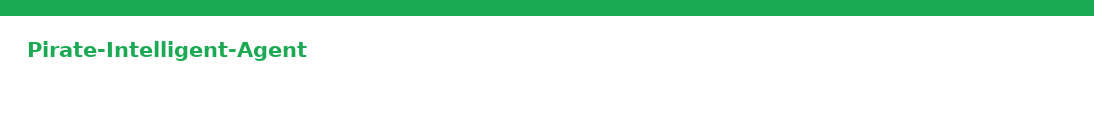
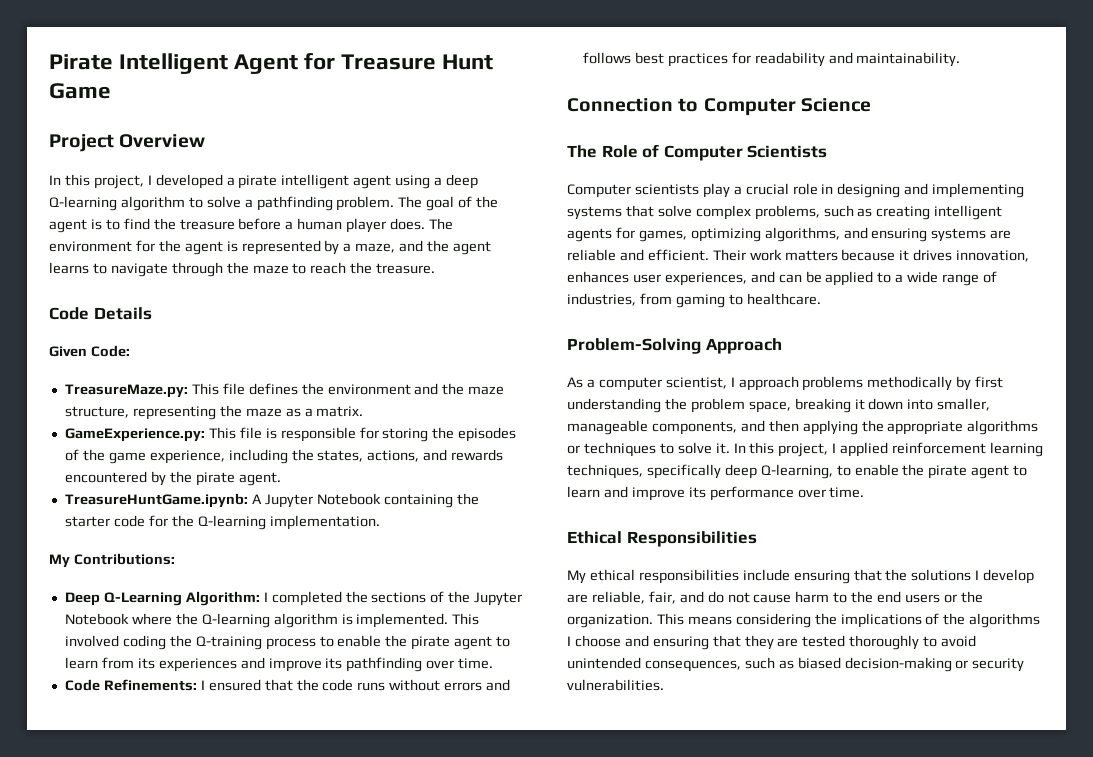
- Pirate-Intelligent-Agent
+ Pirate Intelligent Agent for Treasure Hunt Game
+ Project Overview
+ In this project, I developed a pirate intelligent agent using a deep Q-learning algorithm to solve a pathfinding problem. The goal of the agent is to find the treasure before a human player does. The environment for the agent is represented by a maze, and the agent learns to navigate through the maze to reach the treasure.
+ Code Details
+ Given Code:
+ TreasureMaze.py: This file defines the environment and the maze structure, representing the maze as a matrix.
+ GameExperience.py: This file is responsible for storing the episodes of the game experience, including the states, actions, and rewards encountered by the pirate agent.
+ TreasureHuntGame.ipynb: A Jupyter Notebook containing the starter code for the Q-learning implementation.
+ My Contributions:
+ Deep Q-Learning Algorithm: I completed the sections of the Jupyter Notebook where the Q-learning algorithm is implemented. This involved coding the Q-training process to enable the pirate agent to learn from its experiences and improve its pathfinding over time.
+ Code Refinements: I ensured that the code runs without errors and follows best practices for readability and maintainability.
+ Connection to Computer Science
+ The Role of Computer Scientists
+ Computer scientists play a crucial role in designing and implementing systems that solve complex problems, such as creating intelligent agents for games, optimizing algorithms, and ensuring systems are reliable and efficient. Their work matters because it drives innovation, enhances user experiences, and can be applied to a wide range of industries, from gaming to healthcare.
+ Problem-Solving Approach
+ As a computer scientist, I approach problems methodically by first understanding the problem space, breaking it down into smaller, manageable components, and then applying the appropriate algorithms or techniques to solve it. In this project, I applied reinforcement learning techniques, specifically deep Q-learning, to enable the pirate agent to learn and improve its performance over time.
+ Ethical Responsibilities
+ My ethical responsibilities include ensuring that the solutions I develop are reliable, fair, and do not cause harm to the end users or the organization. This means considering the implications of the algorithms I choose and ensuring that they are tested thoroughly to avoid unintended consequences, such as biased decision-making or security vulnerabilities.

